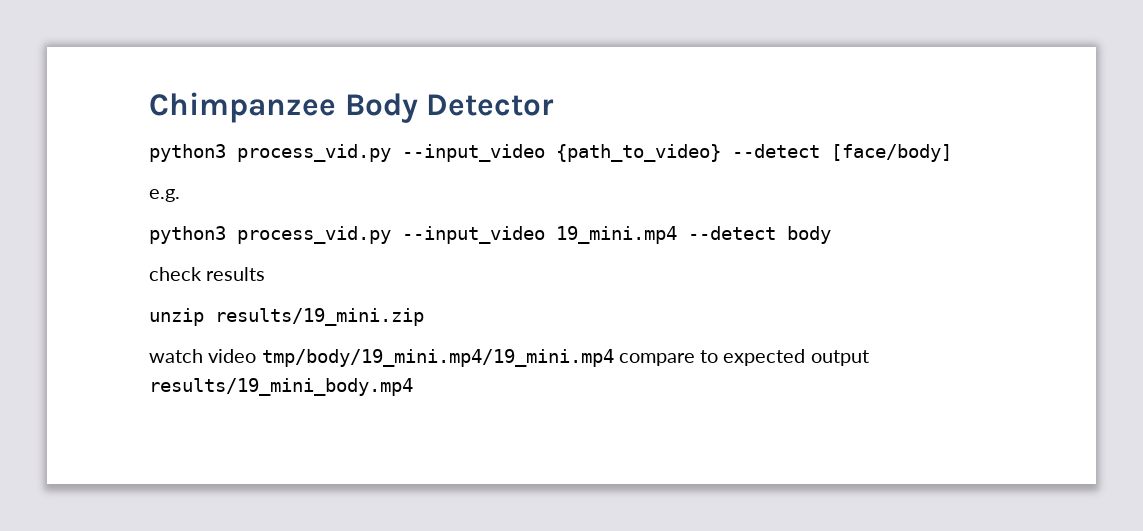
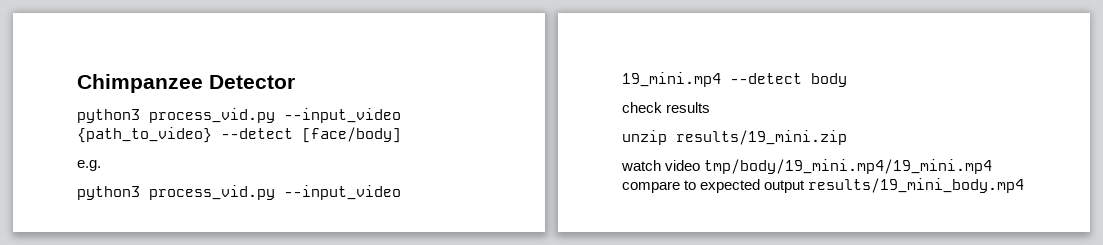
- Chimpanzee Body Detector
+ Chimpanzee Detector

